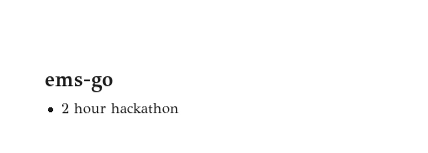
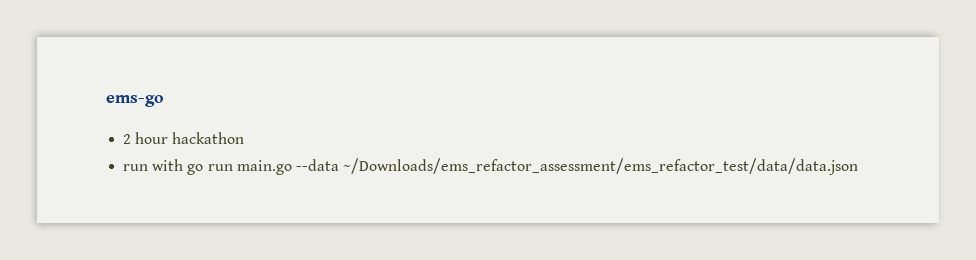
+ run with go run main.go --data ~/Downloads/ems_refactor_assessment/ems_refactor_test/data/data.json

